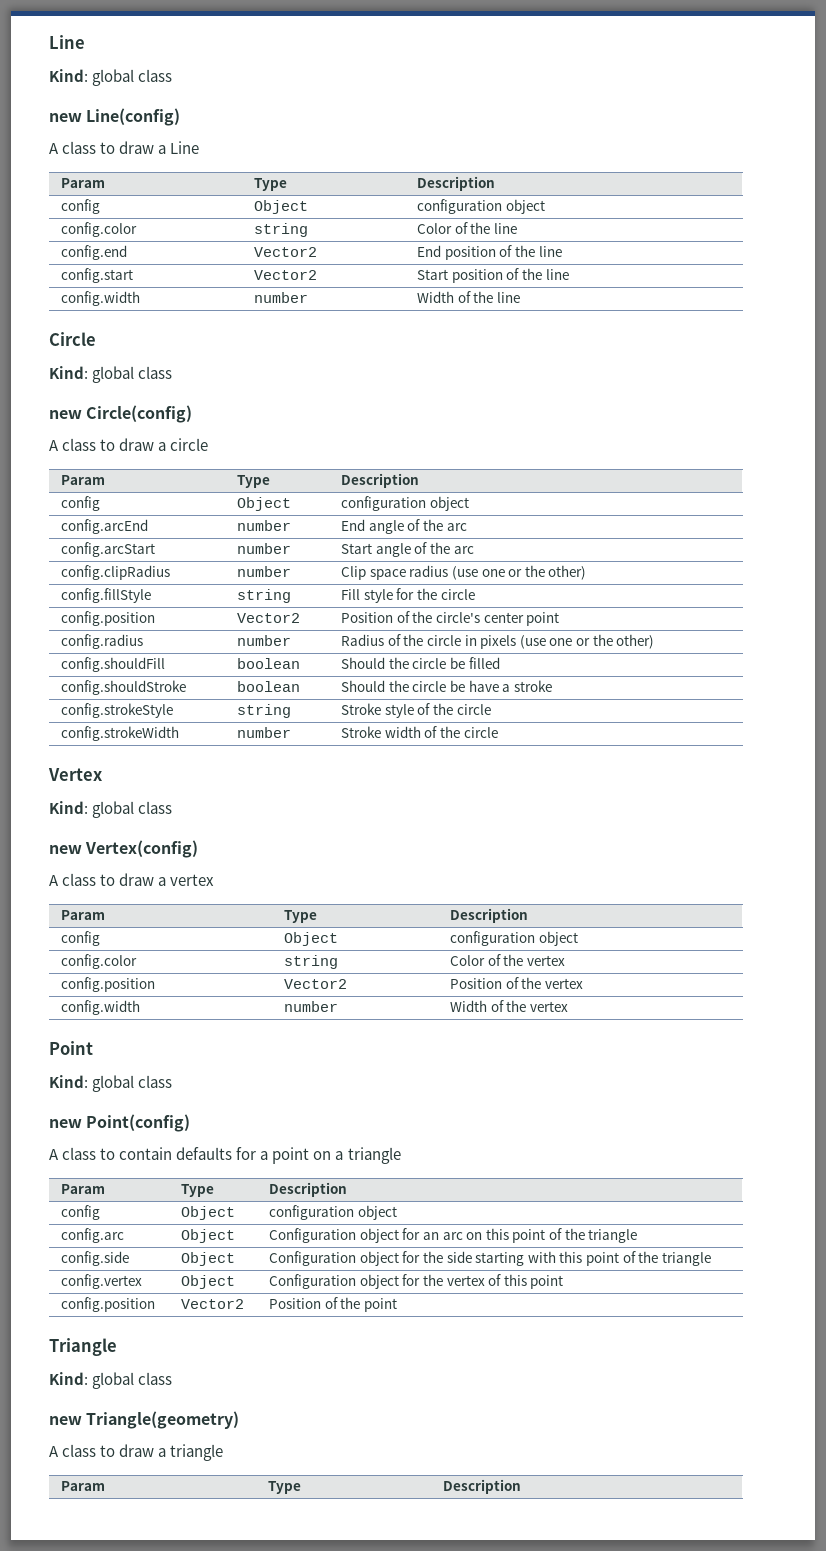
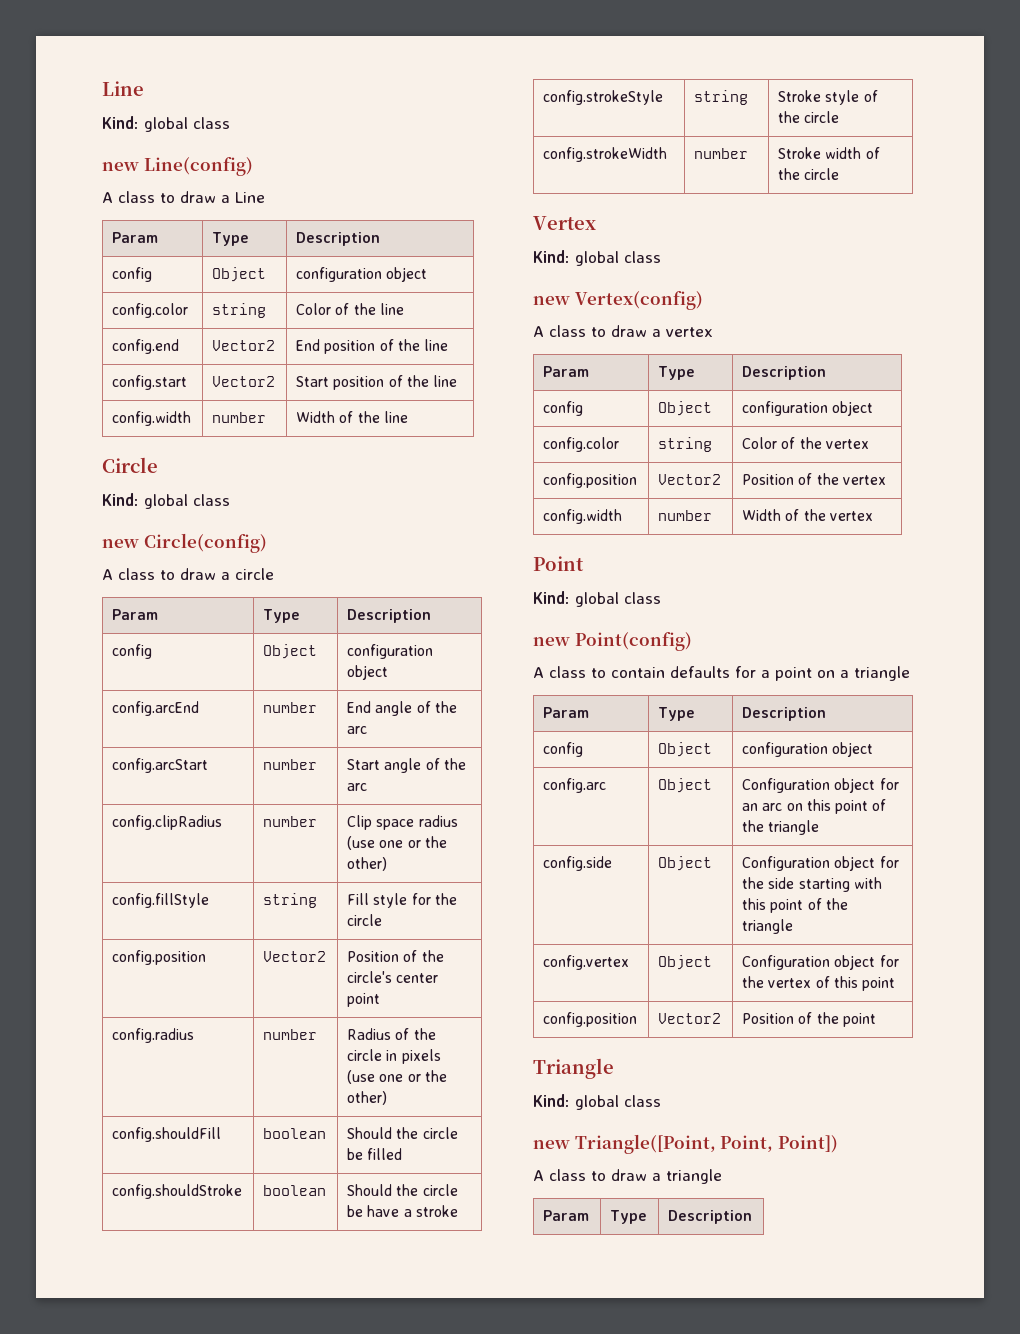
- new Triangle(geometry)
+ new Triangle([Point, Point, Point])

